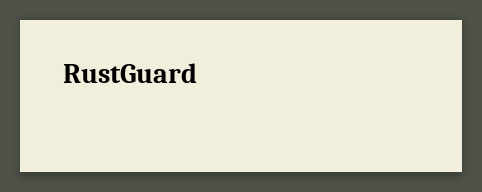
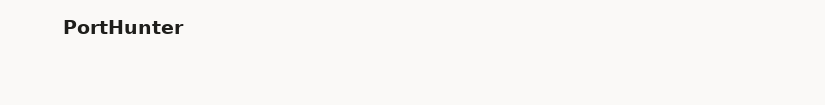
- RustGuard
+ PortHunter

